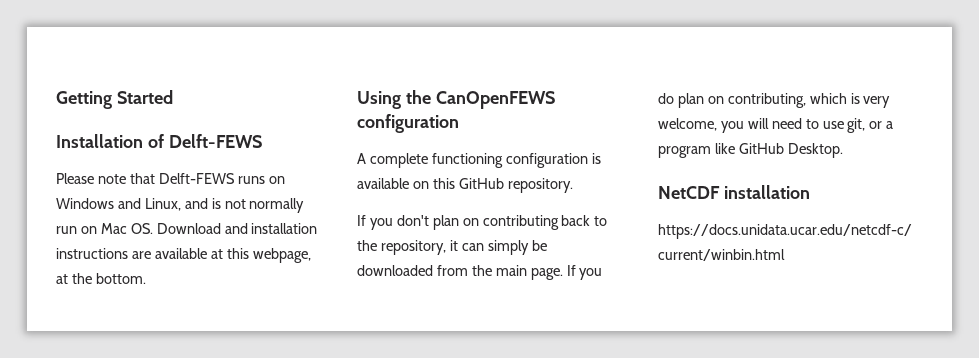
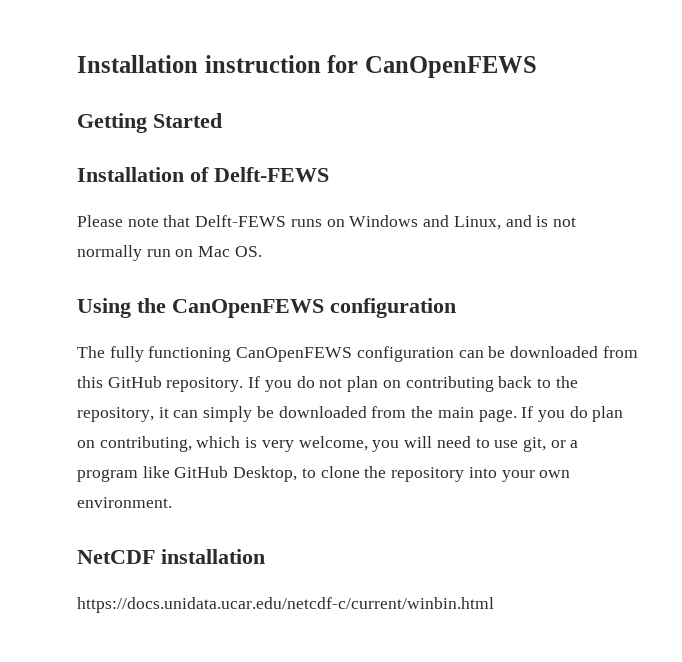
+ Installation instruction for CanOpenFEWS
- Please note that Delft-FEWS runs on Windows and Linux, and is not normally run on Mac OS. Download and installation instructions are available at this webpage, at the bottom.
+ Please note that Delft-FEWS runs on Windows and Linux, and is not normally run on Mac OS.
  Using the CanOpenFEWS configuration
- A complete functioning configuration is available on this GitHub repository.
- If you don't plan on contributing back to the repository, it can simply be downloaded from the main page.
+ The fully functioning CanOpenFEWS configuration can be downloaded from this GitHub repository. If you do not plan on contributing back to the repository, it can simply be downloaded from the main page.
- If you do plan on contributing, which is very welcome, you will need to use git, or a program like GitHub Desktop.
+ If you do plan on contributing, which is very welcome, you will need to use git, or a program like GitHub Desktop, to clone the repository into your own environment.

